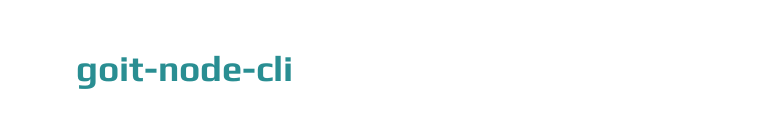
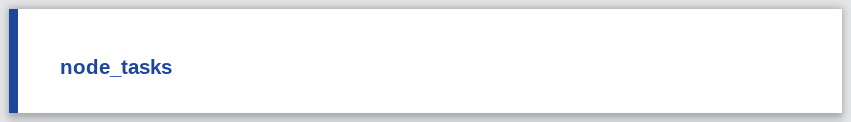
- goit-node-cli
+ node_tasks

